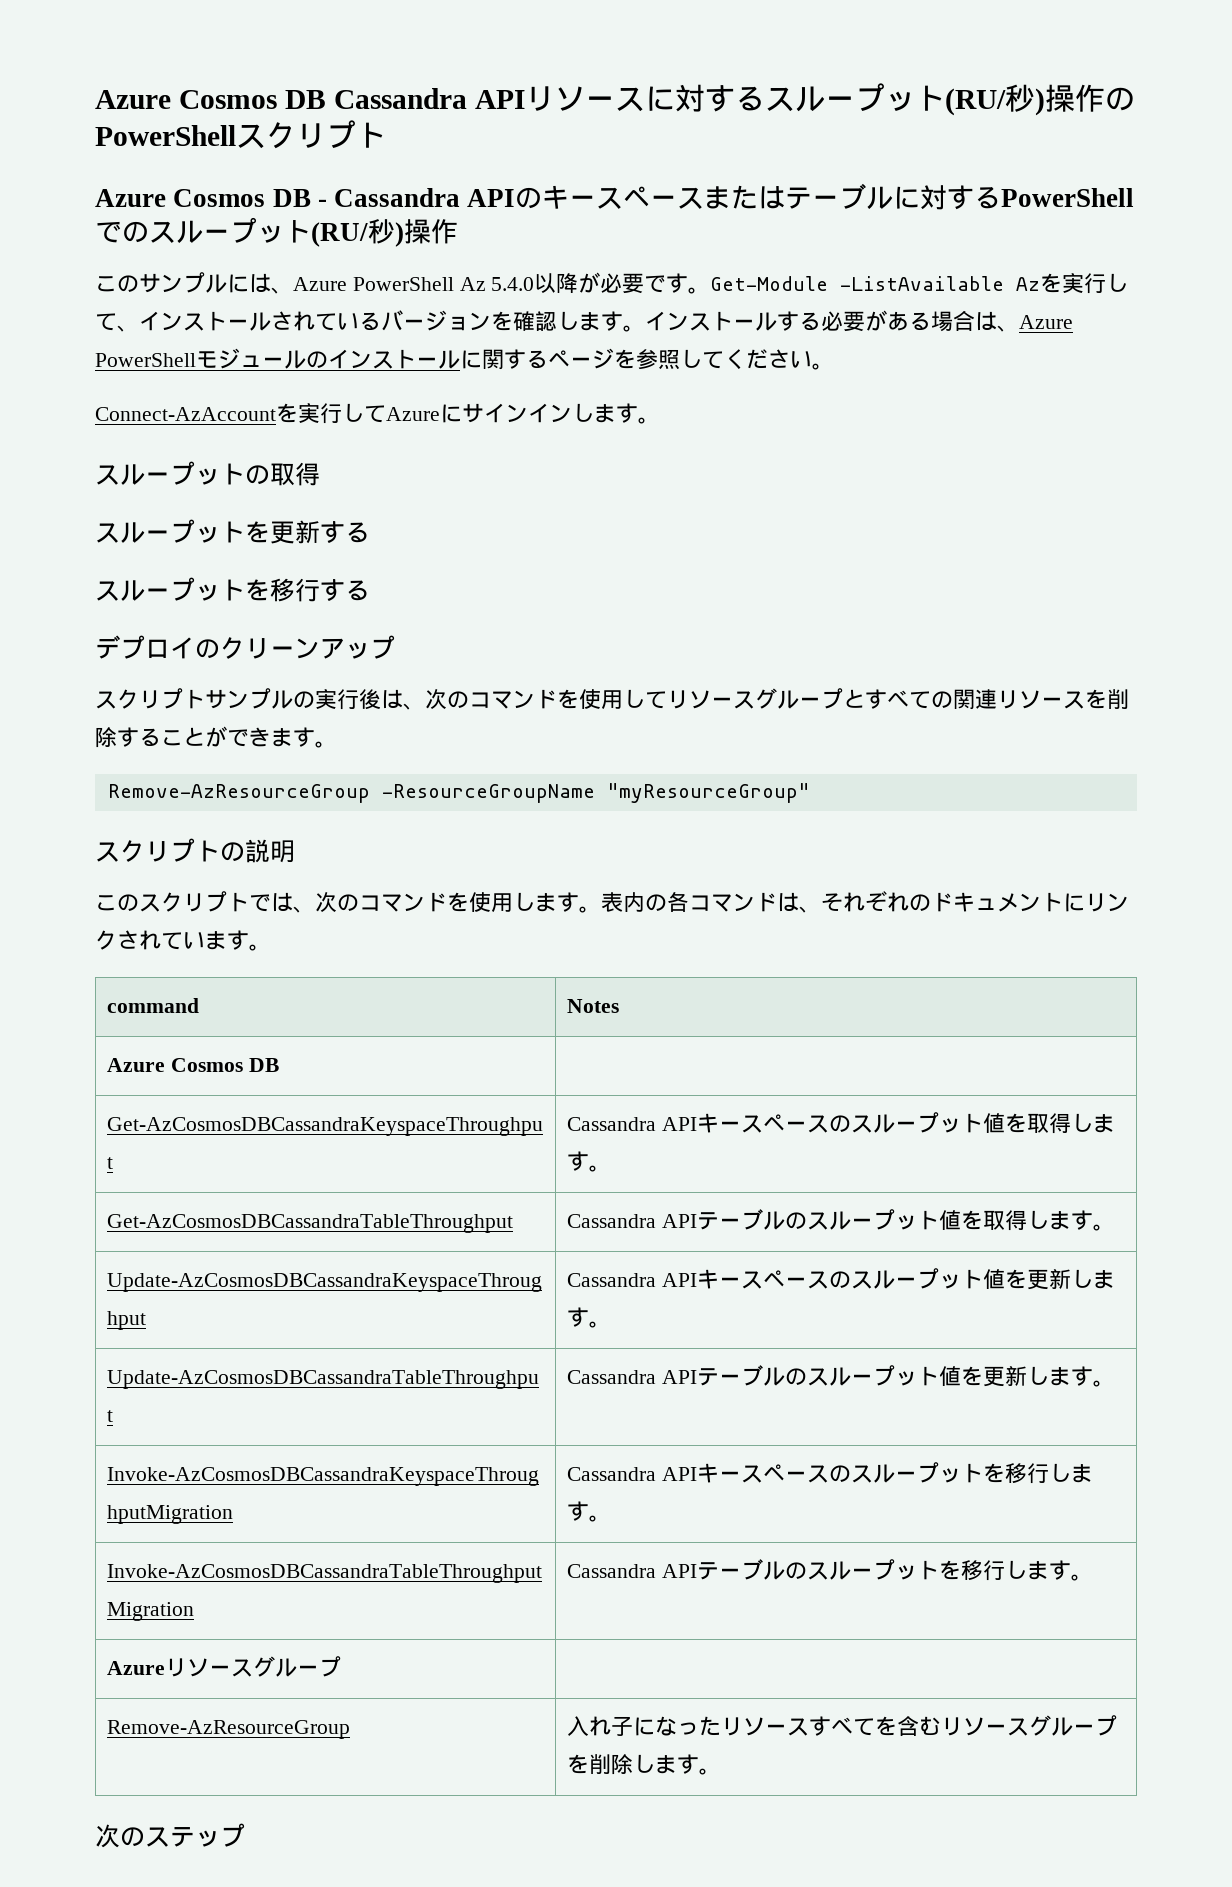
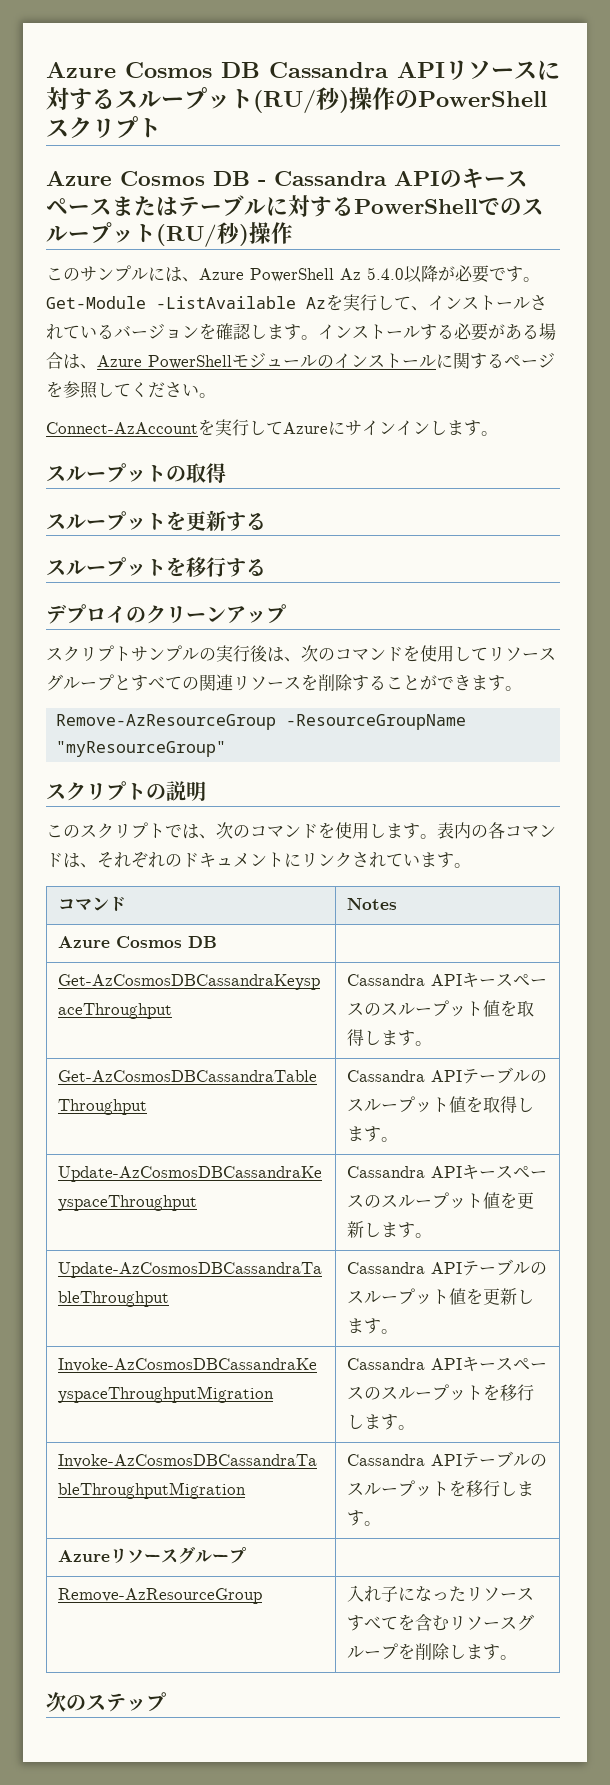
- command | Notes
+ コマンド | Notes

